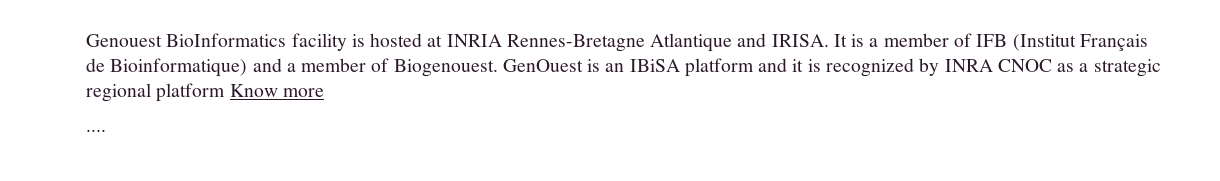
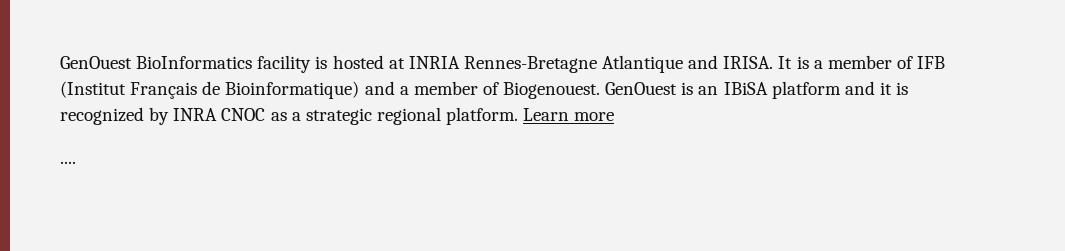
- Genouest BioInformatics facility is hosted at INRIA Rennes-Bretagne Atlantique and IRISA.
+ GenOuest BioInformatics facility is hosted at INRIA Rennes-Bretagne Atlantique and IRISA.
- GenOuest is an IBiSA platform and it is recognized by INRA CNOC as a strategic regional platform Know more
+ GenOuest is an IBiSA platform and it is recognized by INRA CNOC as a strategic regional platform. Learn more

